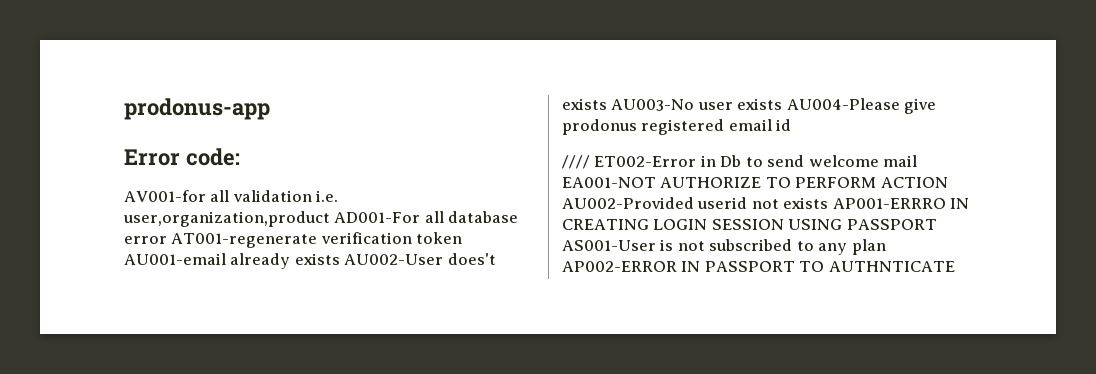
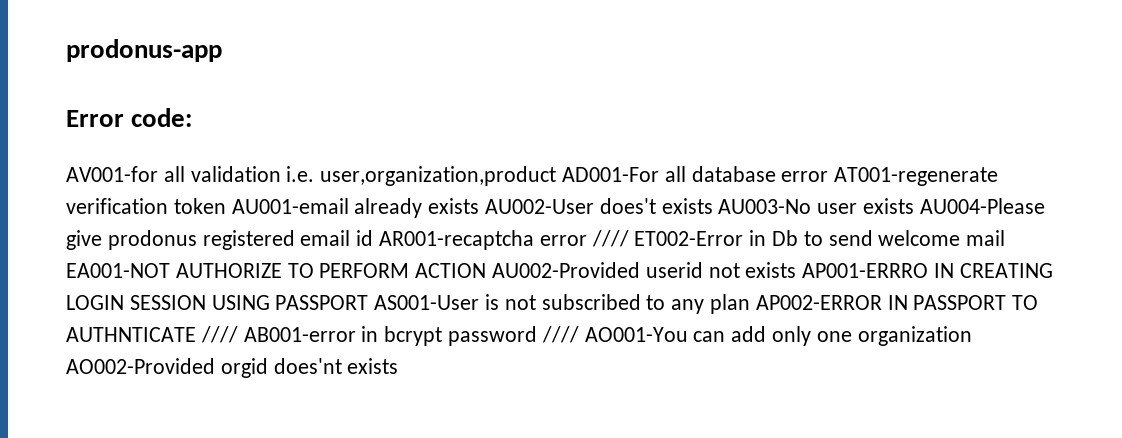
- AV001-for all validation i.e. user,organization,product AD001-For all database error AT001-regenerate verification token AU001-email already exists AU002-User does't exists AU003-No user exists AU004-Please give prodonus registered email id
- //// ET002-Error in Db to send welcome mail EA001-NOT AUTHORIZE TO PERFORM ACTION AU002-Provided userid not exists AP001-ERRRO IN CREATING LOGIN SESSION USING PASSPORT AS001-User is not subscribed to any plan AP002-ERROR IN PASSPORT TO AUTHNTICATE
+ AV001-for all validation i.e. user,organization,product AD001-For all database error AT001-regenerate verification token AU001-email already exists AU002-User does't exists AU003-No user exists AU004-Please give prodonus registered email id AR001-recaptcha error //// ET002-Error in Db to send welcome mail EA001-NOT AUTHORIZE TO PERFORM ACTION AU002-Provided userid not exists AP001-ERRRO IN CREATING LOGIN SESSION USING PASSPORT AS001-User is not subscribed to any plan AP002-ERROR IN PASSPORT TO AUTHNTICATE //// AB001-error in bcrypt password //// AO001-You can add only one organization AO002-Provided orgid does'nt exists

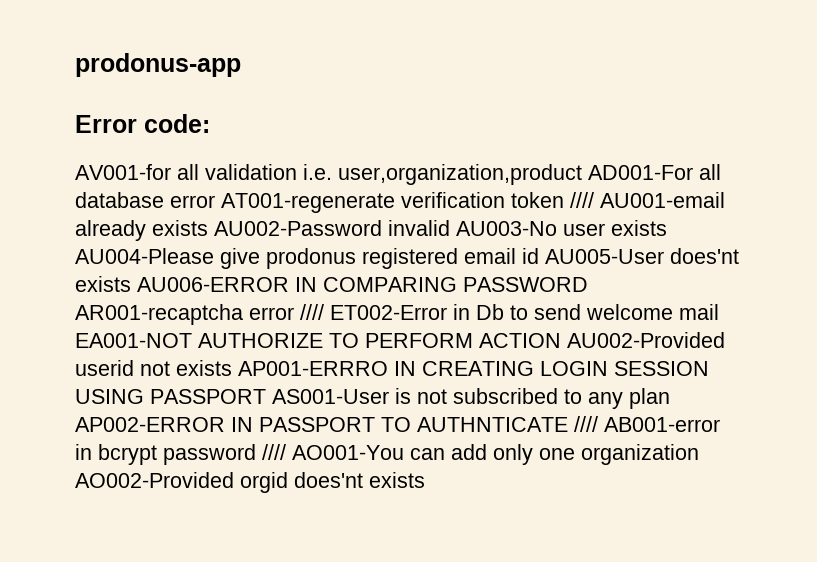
- AV001-for all validation i.e. user,organization,product AD001-For all database error AT001-regenerate verification token AU001-email already exists AU002-User does't exists AU003-No user exists AU004-Please give prodonus registered email id AR001-recaptcha error //// ET002-Error in Db to send welcome mail EA001-NOT AUTHORIZE TO PERFORM ACTION AU002-Provided userid not exists AP001-ERRRO IN CREATING LOGIN SESSION USING PASSPORT AS001-User is not subscribed to any plan AP002-ERROR IN PASSPORT TO AUTHNTICATE //// AB001-error in bcrypt password //// AO001-You can add only one organization AO002-Provided orgid does'nt exists
+ AV001-for all validation i.e. user,organization,product AD001-For all database error AT001-regenerate verification token //// AU001-email already exists AU002-Password invalid AU003-No user exists AU004-Please give prodonus registered email id AU005-User does'nt exists AU006-ERROR IN COMPARING PASSWORD AR001-recaptcha error //// ET002-Error in Db to send welcome mail EA001-NOT AUTHORIZE TO PERFORM ACTION AU002-Provided userid not exists AP001-ERRRO IN CREATING LOGIN SESSION USING PASSPORT AS001-User is not subscribed to any plan AP002-ERROR IN PASSPORT TO AUTHNTICATE //// AB001-error in bcrypt password //// AO001-You can add only one organization AO002-Provided orgid does'nt exists

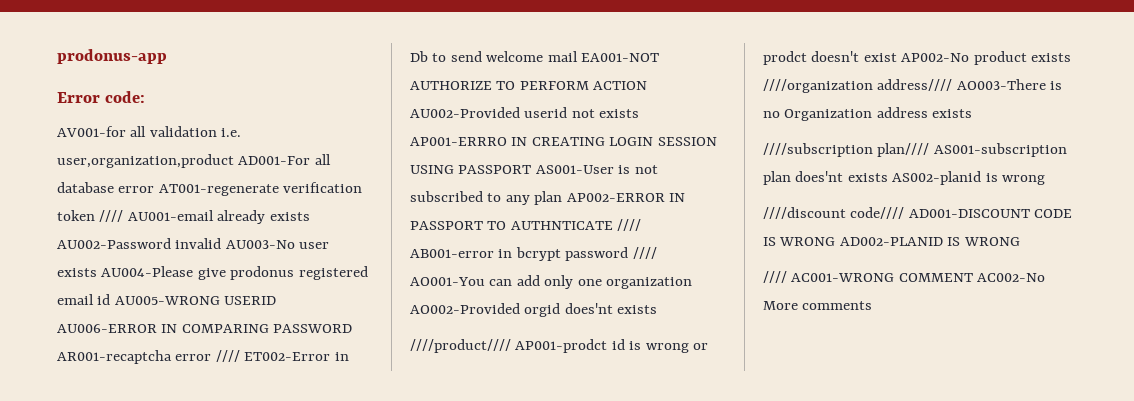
- AV001-for all validation i.e. user,organization,product AD001-For all database error AT001-regenerate verification token //// AU001-email already exists AU002-Password invalid AU003-No user exists AU004-Please give prodonus registered email id AU005-User does'nt exists AU006-ERROR IN COMPARING PASSWORD AR001-recaptcha error //// ET002-Error in Db to send welcome mail EA001-NOT AUTHORIZE TO PERFORM ACTION AU002-Provided userid not exists AP001-ERRRO IN CREATING LOGIN SESSION USING PASSPORT AS001-User is not subscribed to any plan AP002-ERROR IN PASSPORT TO AUTHNTICATE //// AB001-error in bcrypt password //// AO001-You can add only one organization AO002-Provided orgid does'nt exists
+ AV001-for all validation i.e. user,organization,product AD001-For all database error AT001-regenerate verification token //// AU001-email already exists AU002-Password invalid AU003-No user exists AU004-Please give prodonus registered email id AU005-WRONG USERID AU006-ERROR IN COMPARING PASSWORD AR001-recaptcha error //// ET002-Error in Db to send welcome mail EA001-NOT AUTHORIZE TO PERFORM ACTION AU002-Provided userid not exists AP001-ERRRO IN CREATING LOGIN SESSION USING PASSPORT AS001-User is not subscribed to any plan AP002-ERROR IN PASSPORT TO AUTHNTICATE //// AB001-error in bcrypt password //// AO001-You can add only one organization AO002-Provided orgid does'nt exists
+ ////product//// AP001-prodct id is wrong or prodct doesn't exist AP002-No product exists ////organization address//// AO003-There is no Organization address exists
+ ////subscription plan//// AS001-subscription plan does'nt exists AS002-planid is wrong
+ ////discount code//// AD001-DISCOUNT CODE IS WRONG AD002-PLANID IS WRONG
+ //// AC001-WRONG COMMENT AC002-No More comments

